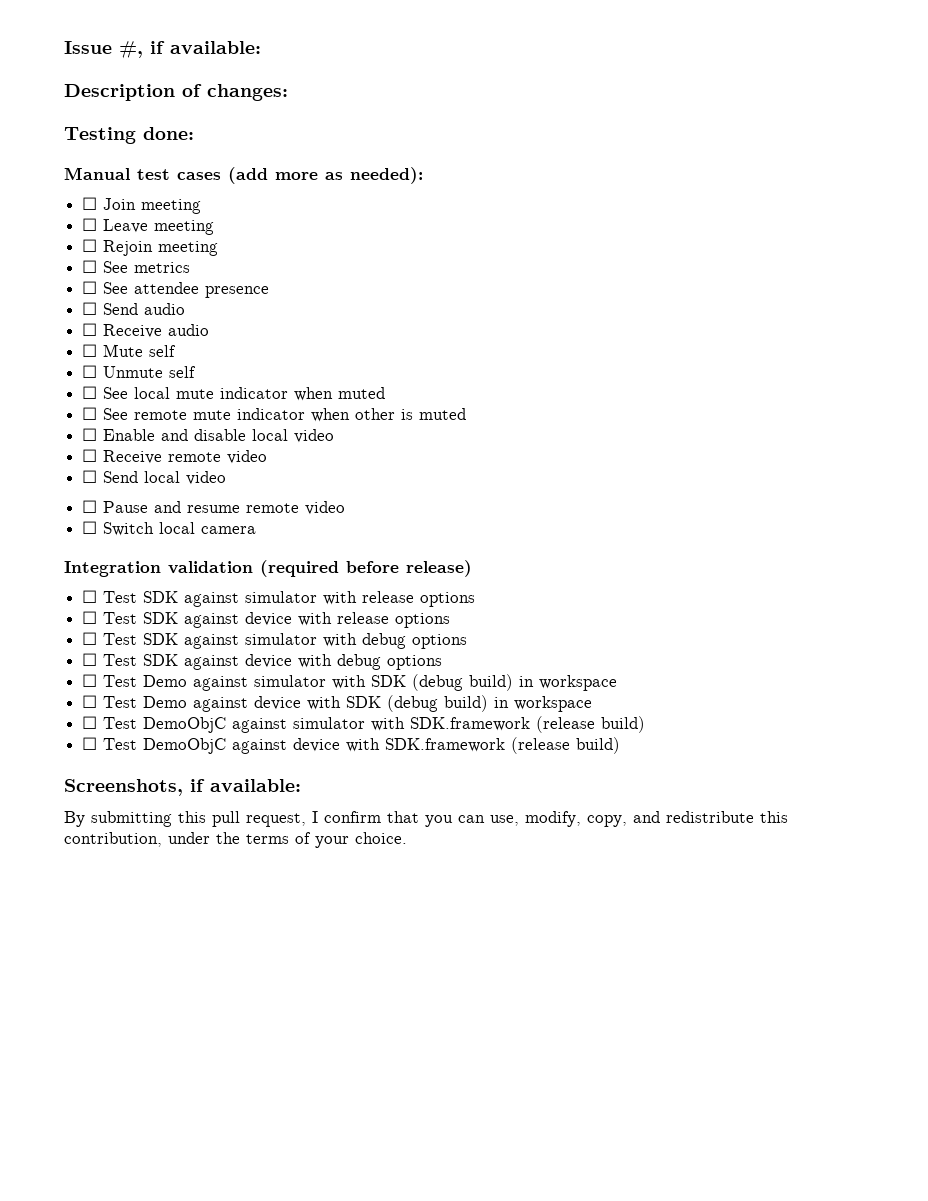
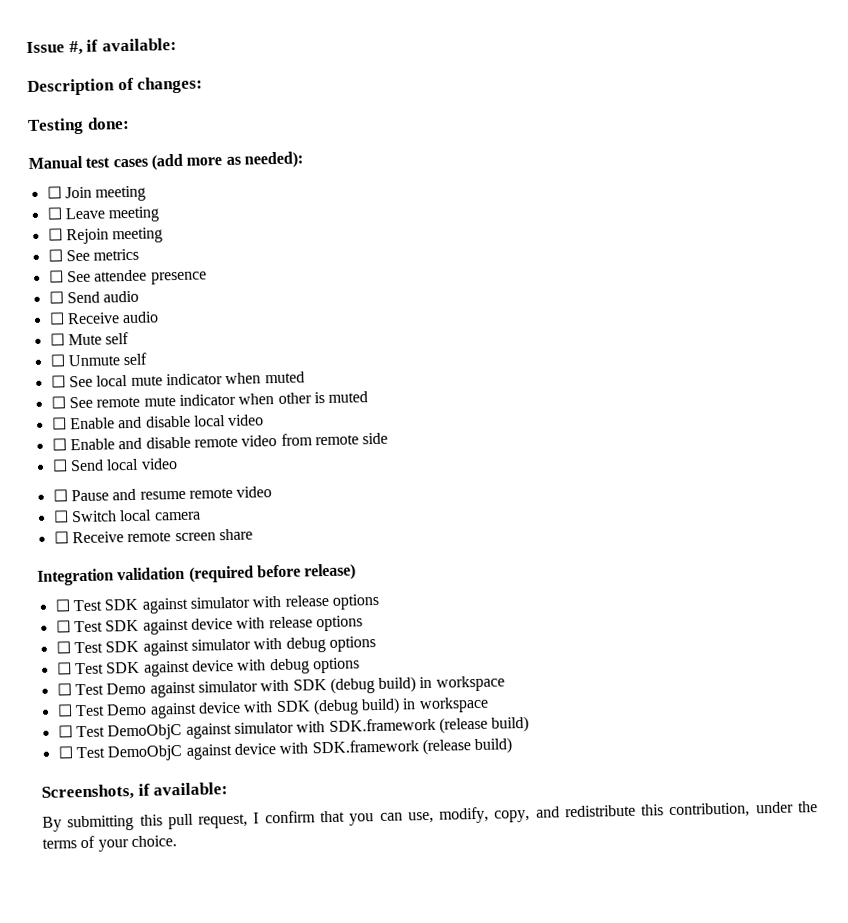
- ☐ Receive remote video
+ ☐ Enable and disable remote video from remote side
+ ☐ Receive remote screen share

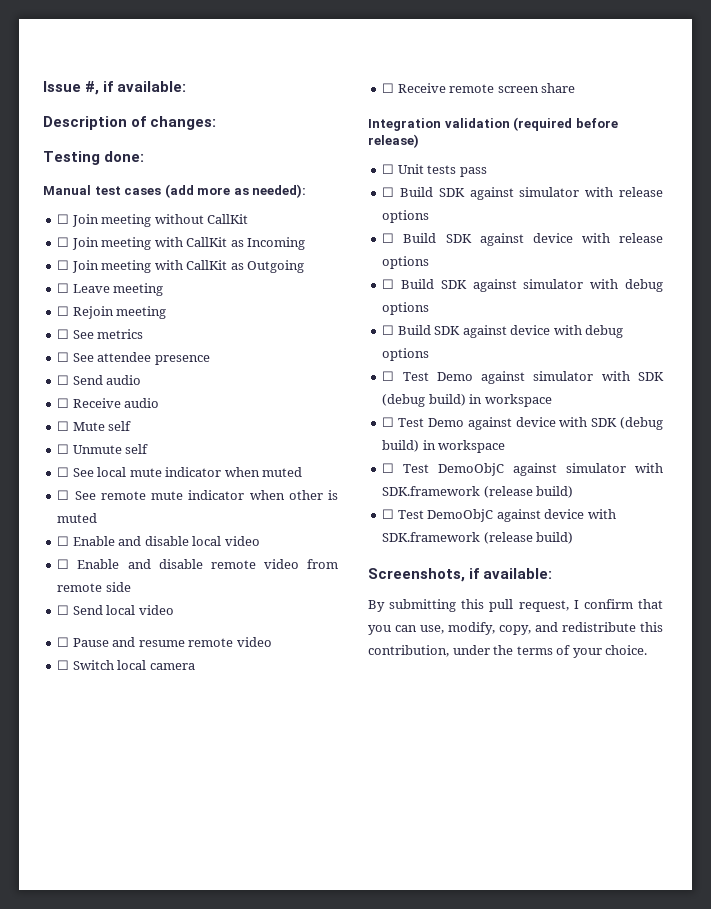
- ☐ Join meeting
+ ☐ Join meeting without CallKit
+ ☐ Join meeting with CallKit as Incoming
+ ☐ Join meeting with CallKit as Outgoing
- ☐ Test SDK against simulator with release options
+ ☐ Unit tests pass
+ ☐ Build SDK against simulator with release options
- ☐ Test SDK against device with release options
+ ☐ Build SDK against device with release options
- ☐ Test SDK against simulator with debug options
+ ☐ Build SDK against simulator with debug options
- ☐ Test SDK against device with debug options
+ ☐ Build SDK against device with debug options

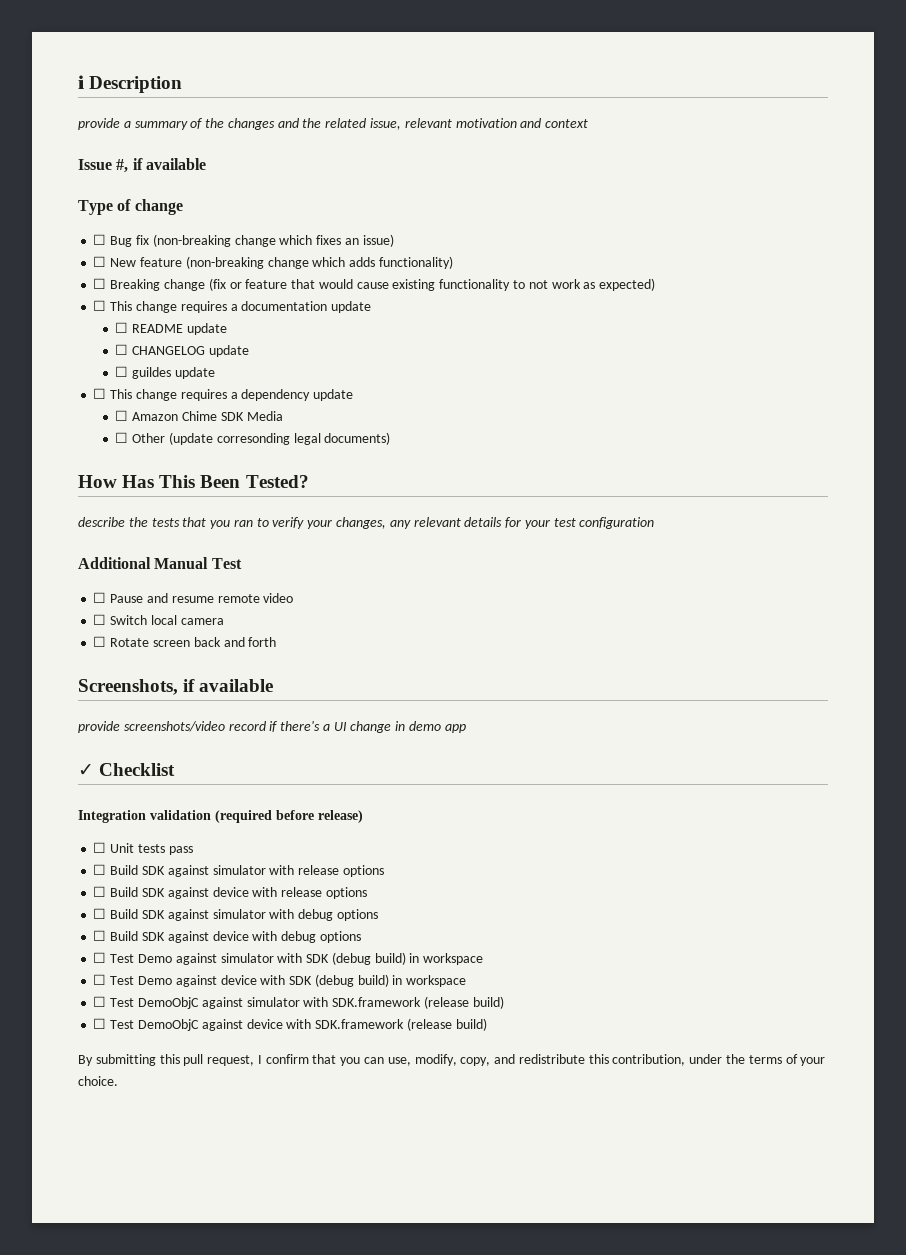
- Issue #, if available:
- Description of changes:
- Testing done:
- Manual test cases (add more as needed):
- ☐ Join meeting without CallKit
- ☐ Join meeting with CallKit as Incoming
- ☐ Join meeting with CallKit as Outgoing
- ☐ Leave meeting
- ☐ Rejoin meeting
- ☐ See metrics
- ☐ See attendee presence
- ☐ Send audio
- ☐ Receive audio
- ☐ Mute self
- ☐ Unmute self
- ☐ See local mute indicator when muted
- ☐ See remote mute indicator when other is muted
- ☐ Enable and disable local video
- ☐ Enable and disable remote video from remote side
- ☐ Send local video
+ ℹ Description
+ provide a summary of the changes and the related issue, relevant motivation and context
+ Issue #, if available
+ Type of change
+ ☐ Bug fix (non-breaking change which fixes an issue)
+ ☐ New feature (non-breaking change which adds functionality)
+ ☐ Breaking change (fix or feature that would cause existing functionality to not work as expected)
+ ☐ This change requires a documentation update
+ ☐ README update
+ ☐ CHANGELOG update
+ ☐ guildes update
+ ☐ This change requires a dependency update
+ ☐ Amazon Chime SDK Media
+ ☐ Other (update corresonding legal documents)
+ How Has This Been Tested?
+ describe the tests that you ran to verify your changes, any relevant details for your test configuration
+ Additional Manual Test
- ☐ Receive remote screen share
+ ☐ Rotate screen back and forth
+ Screenshots, if available
+ provide screenshots/video record if there's a UI change in demo app
+ ✓ Checklist
- Screenshots, if available:

